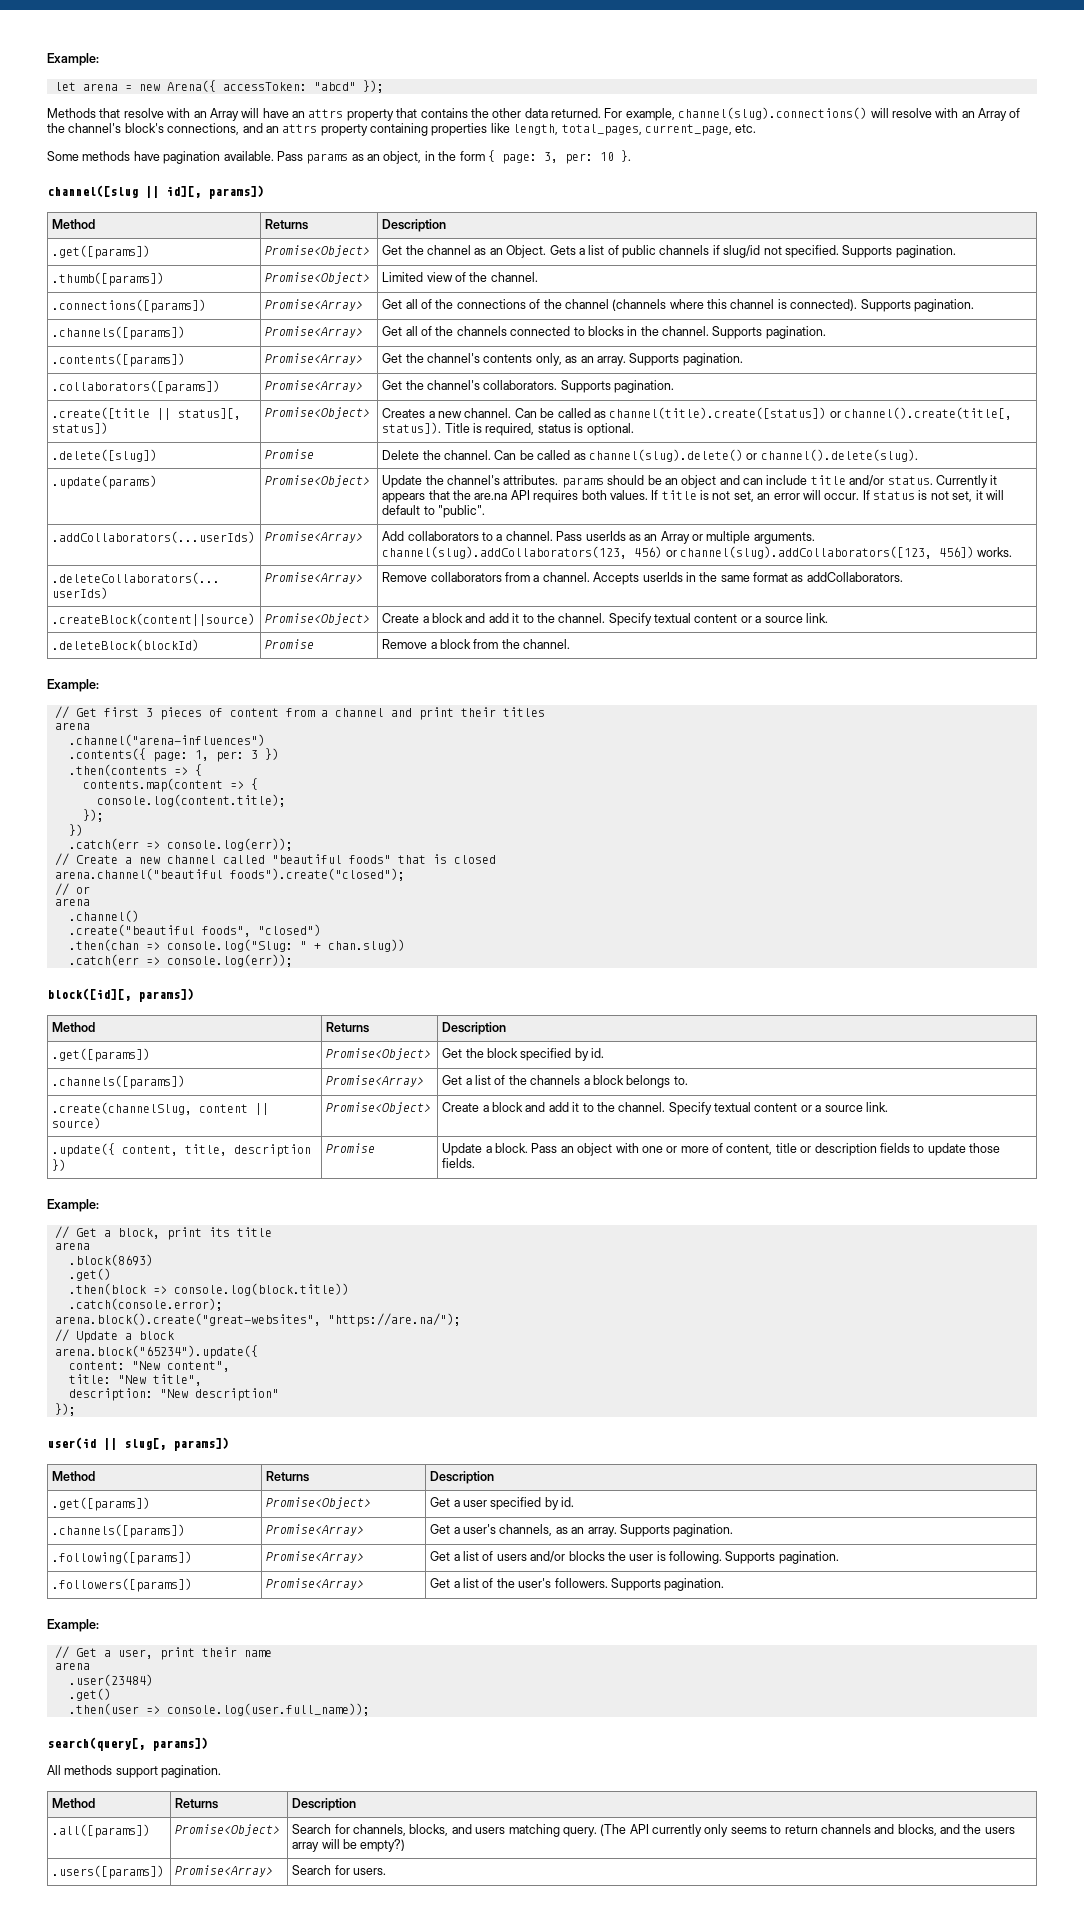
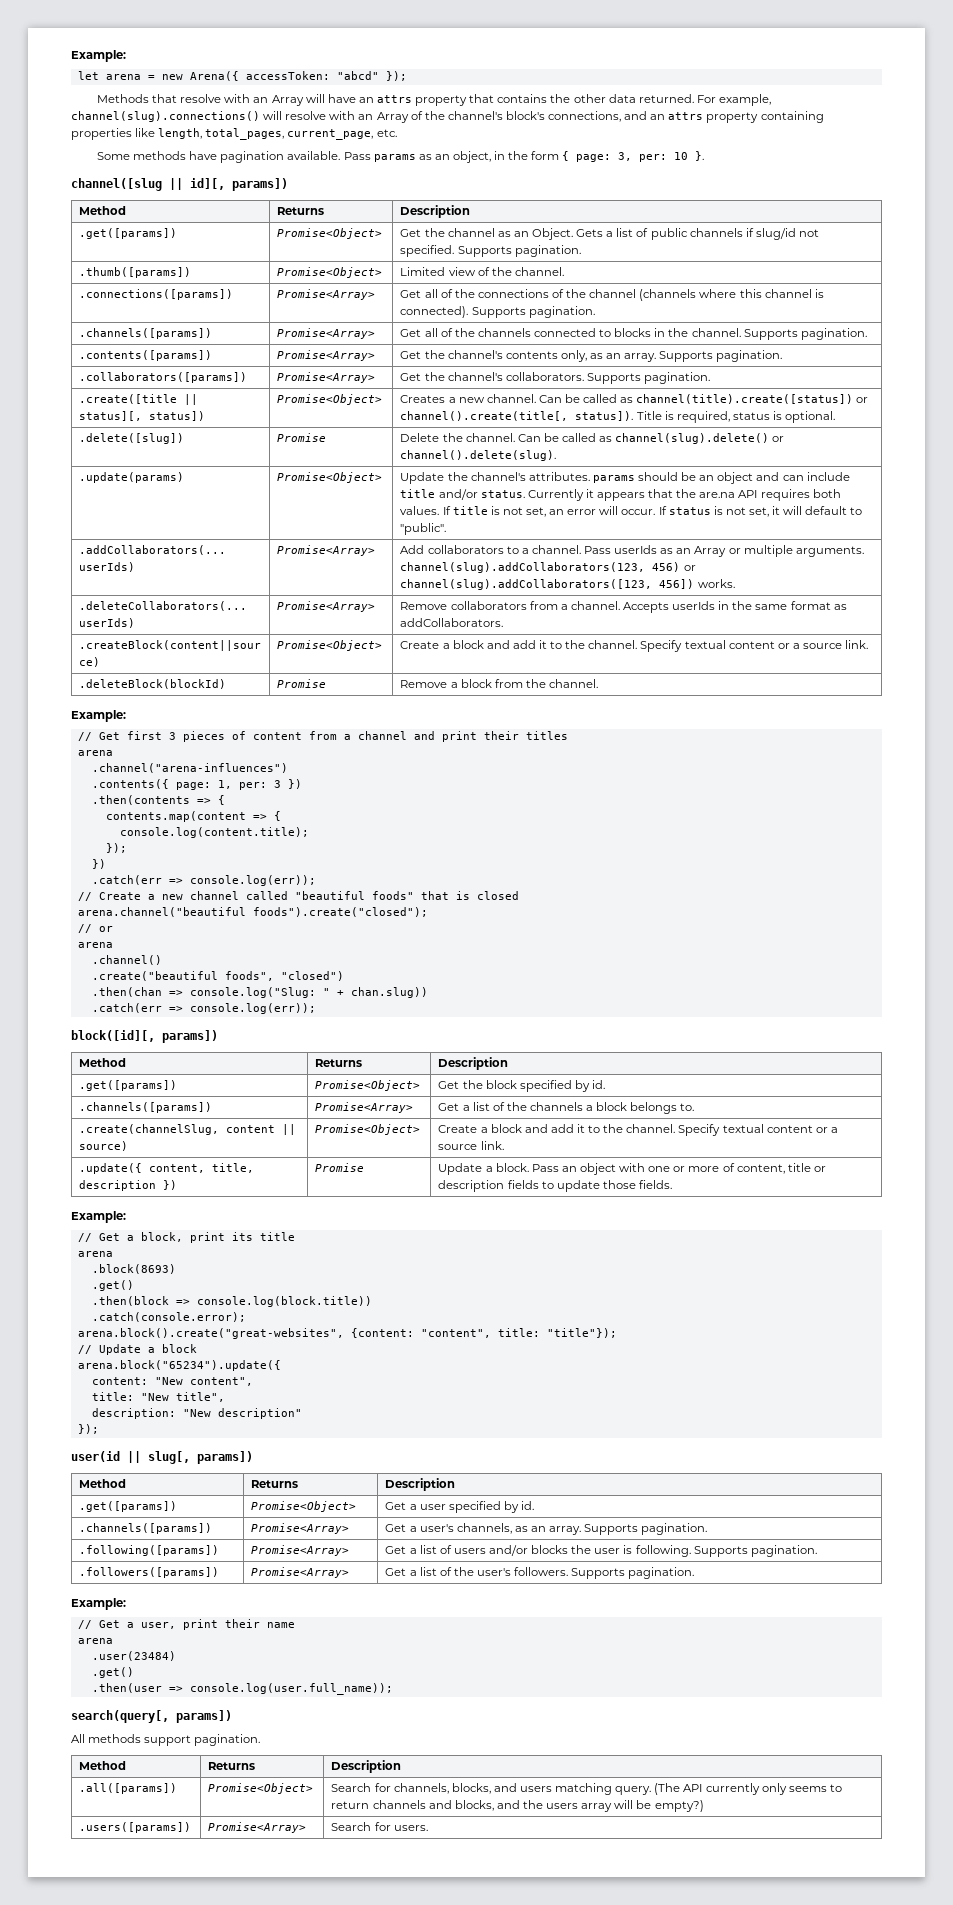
- arena.block().create("great-websites", "https://are.na/");
+ arena.block().create("great-websites", {content: "content", title: "title"});

